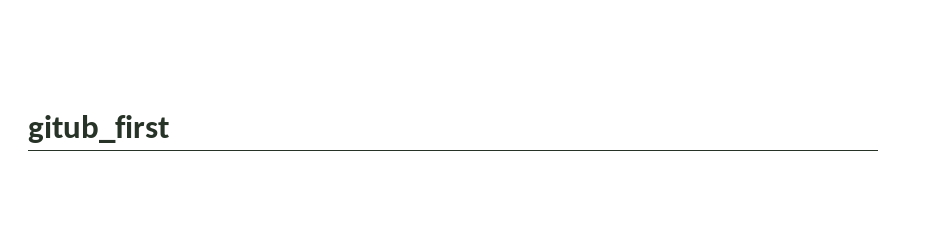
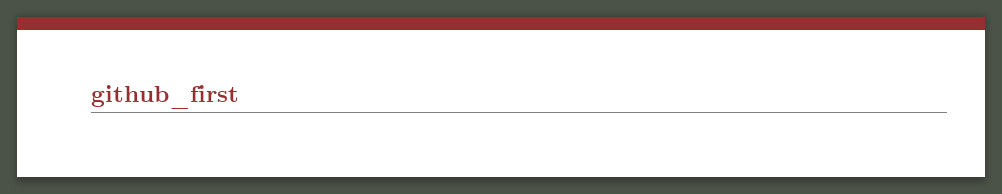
- gitub_first
+ github_first

